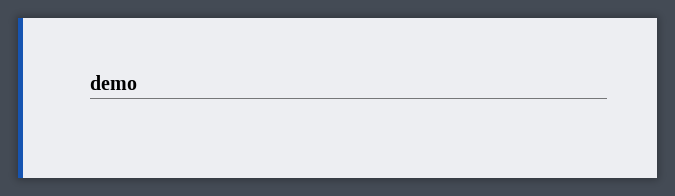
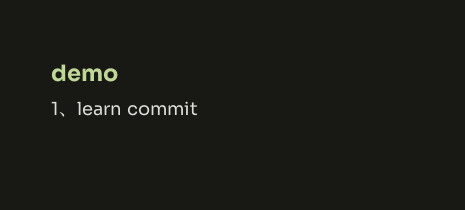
+ 1、learn commit

